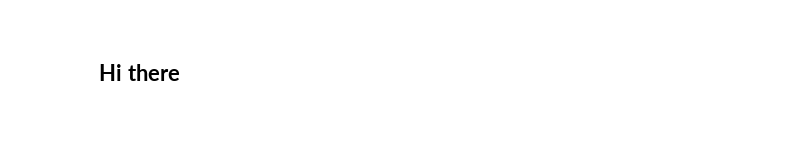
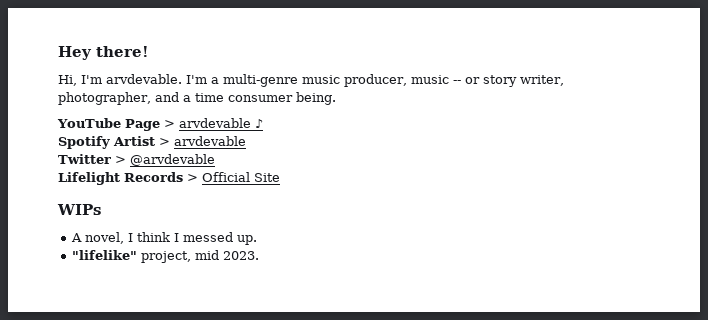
- Hi there
+ Hey there!
+ Hi, I'm arvdevable. I'm a multi-genre music producer, music -- or story writer, photographer, and a time consumer being.
+ YouTube Page > arvdevable ♪
+ Spotify Artist > arvdevable
+ Twitter > @arvdevable
+ Lifelight Records > Official Site
+ WIPs
+ A novel, I think I messed up.
+ "lifelike" project, mid 2023.

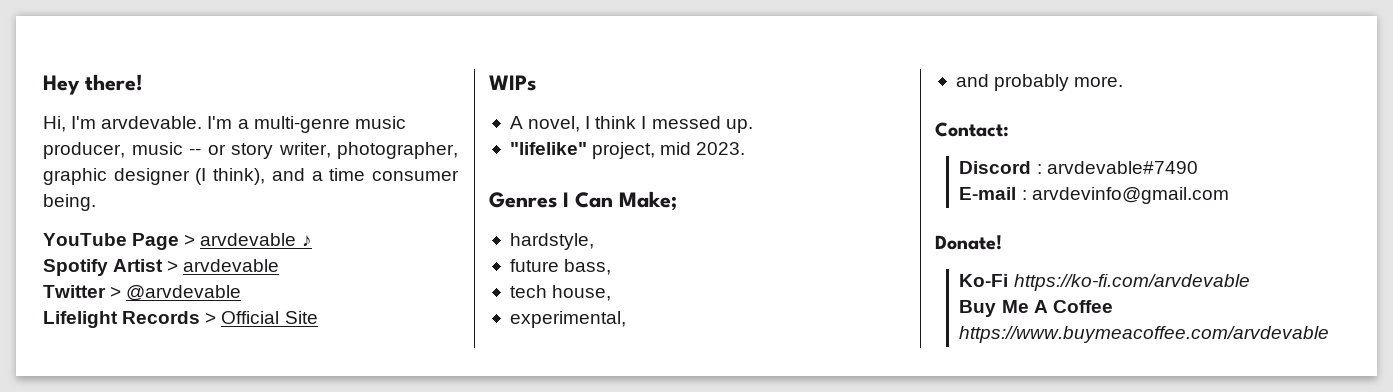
- I'm a multi-genre music producer, music -- or story writer, photographer, and a time consumer being.
+ I'm a multi-genre music producer, music -- or story writer, photographer, graphic designer (I think), and a time consumer being.
+ Genres I Can Make;
+ hardstyle,
+ future bass,
+ tech house,
+ experimental,
+ and probably more.
+ Contact:
+ Discord : arvdevable#7490
+ E-mail : arvdevinfo@gmail.com
+ Donate!
+ Ko-Fi https://ko-fi.com/arvdevable
+ Buy Me A Coffee https://www.buymeacoffee.com/arvdevable

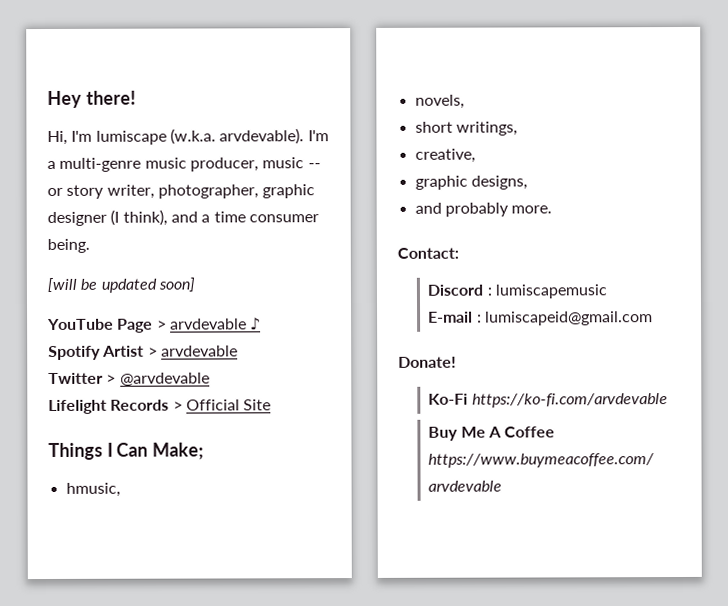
- Hi, I'm arvdevable.
+ Hi, I'm lumiscape (w.k.a. arvdevable).
+ [will be updated soon]
- WIPs
- A novel, I think I messed up.
- "lifelike" project, mid 2023.
- Genres I Can Make;
- hardstyle,
- future bass,
- tech house,
- experimental,
+ Things I Can Make;
+ hmusic,
+ novels,
+ short writings,
+ creative,
+ graphic designs,
- Discord : arvdevable#7490
+ Discord : lumiscapemusic
- E-mail : arvdevinfo@gmail.com
+ E-mail : lumiscapeid@gmail.com

